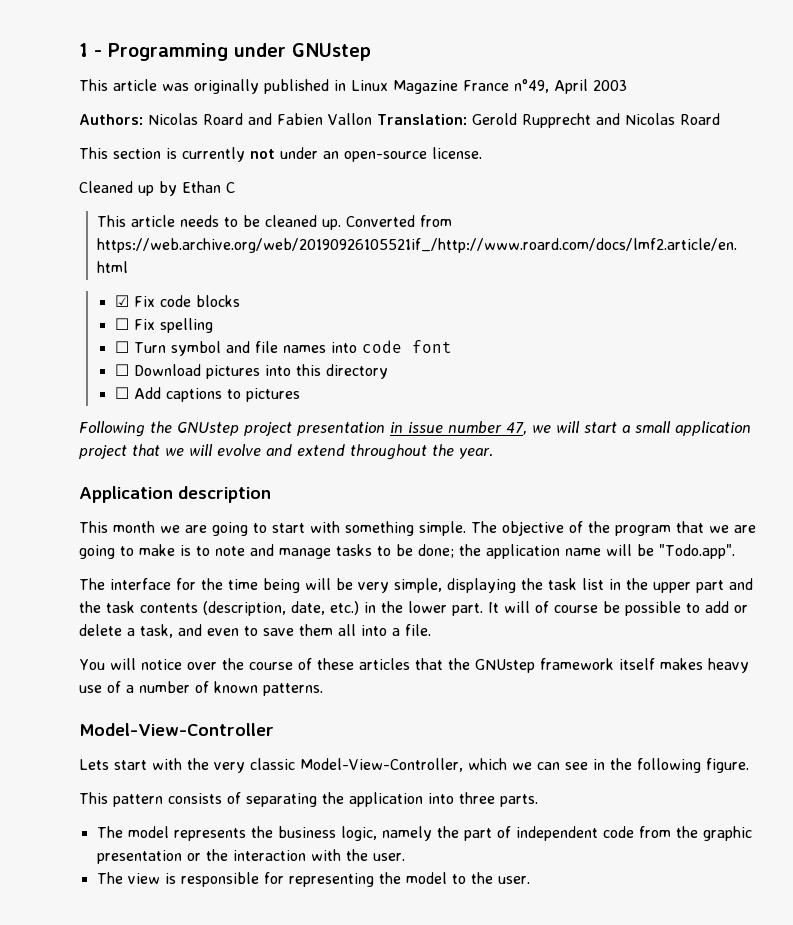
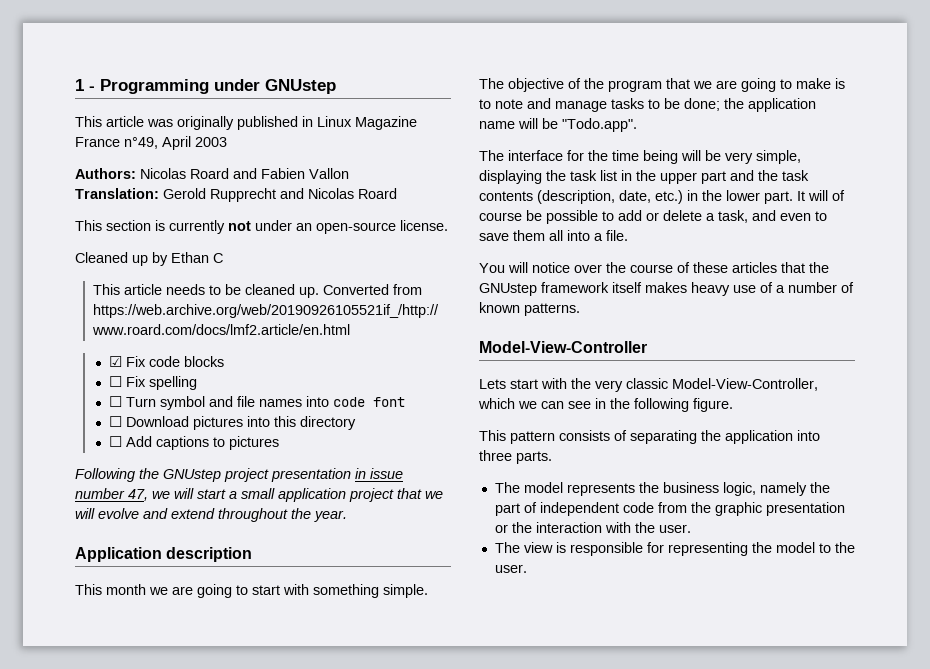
- Authors: Nicolas Roard and Fabien Vallon Translation: Gerold Rupprecht and Nicolas Roard
+ Authors: Nicolas Roard and Fabien Vallon
+ Translation: Gerold Rupprecht and Nicolas Roard

